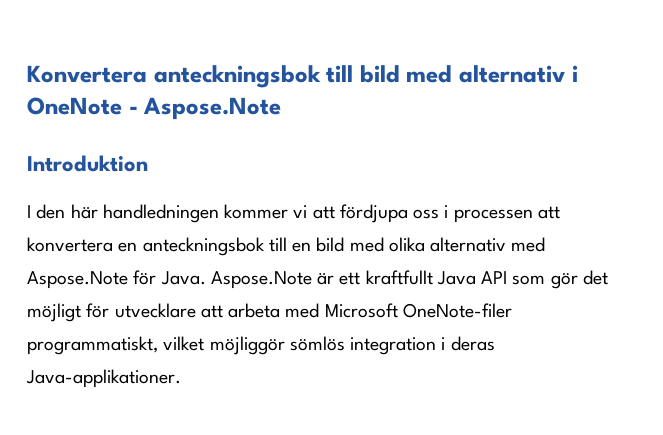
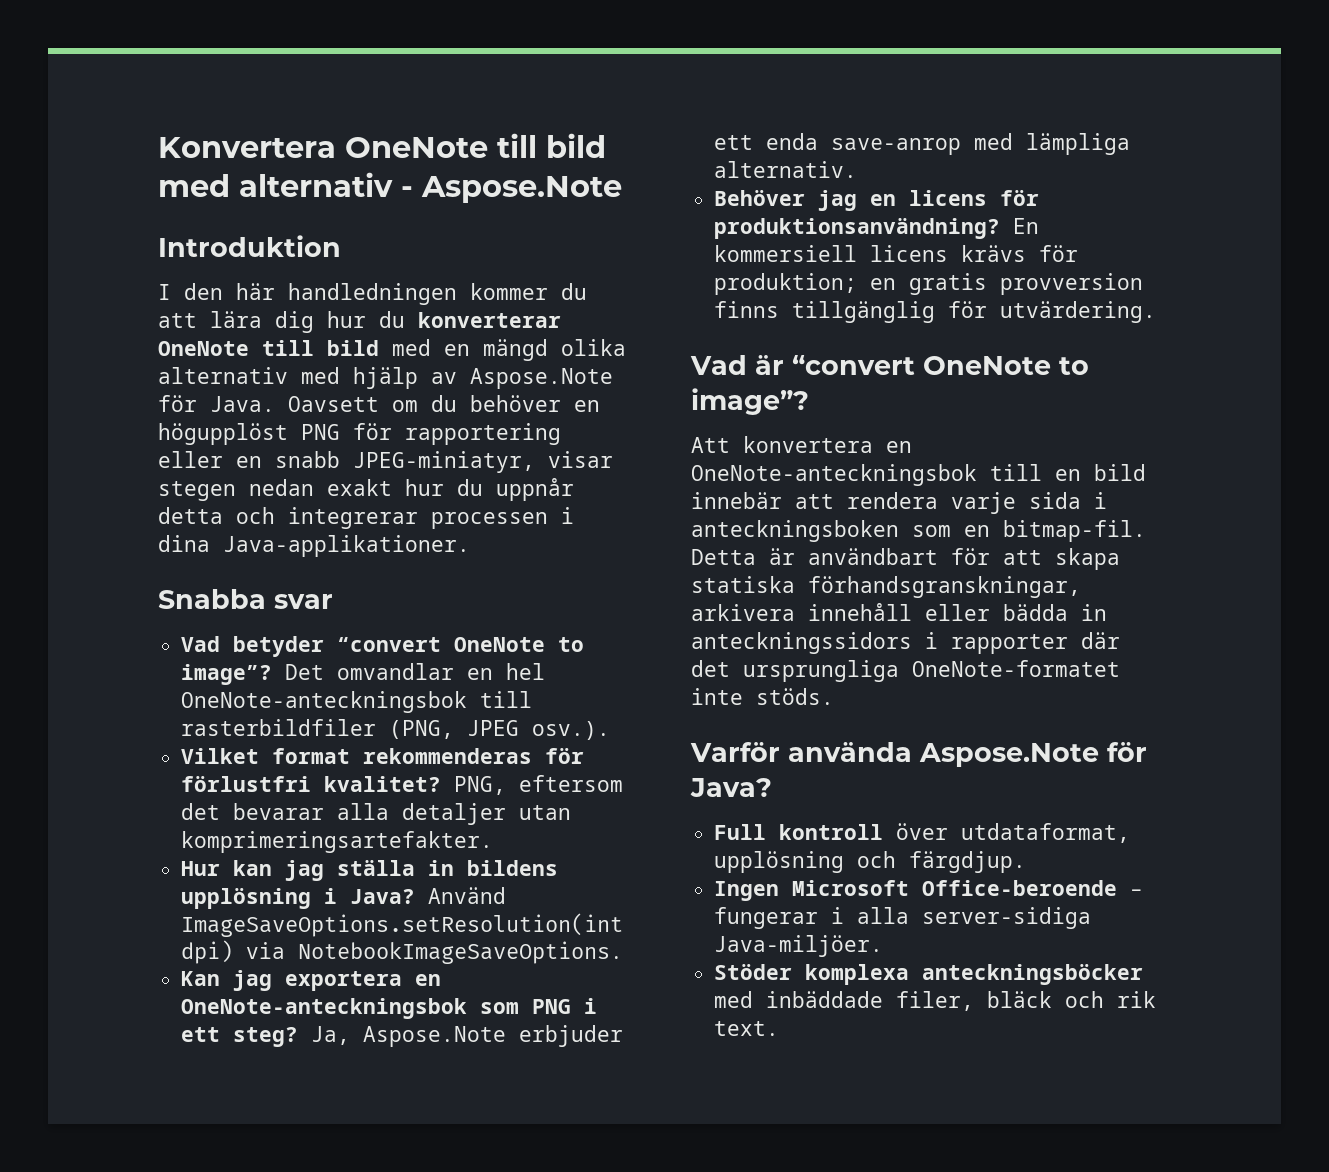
- Konvertera anteckningsbok till bild med alternativ i OneNote - Aspose.Note
+ Konvertera OneNote till bild med alternativ - Aspose.Note
- I den här handledningen kommer vi att fördjupa oss i processen att konvertera en anteckningsbok till en bild med olika alternativ med Aspose.Note för Java. Aspose.Note är ett kraftfullt Java API som gör det möjligt för utvecklare att arbeta med Microsoft OneNote-filer programmatiskt, vilket möjliggör sömlös integration i deras Java-applikationer.
+ I den här handledningen kommer du att lära dig hur du konverterar OneNote till bild med en mängd olika alternativ med hjälp av Aspose.Note för Java. Oavsett om du behöver en högupplöst PNG för rapportering eller en snabb JPEG‑miniatyr, visar stegen nedan exakt hur du uppnår detta och integrerar processen i dina Java‑applikationer.
+ Snabba svar
+ Vad betyder “convert OneNote to image”? Det omvandlar en hel OneNote‑anteckningsbok till rasterbildfiler (PNG, JPEG osv.).
+ Vilket format rekommenderas för förlustfri kvalitet? PNG, eftersom det bevarar alla detaljer utan komprimeringsartefakter.
+ Hur kan jag ställa in bildens upplösning i Java? Använd ImageSaveOptions.setResolution(int dpi) via NotebookImageSaveOptions.
+ Kan jag exportera en OneNote‑anteckningsbok som PNG i ett steg? Ja, Aspose.Note erbjuder ett enda save‑anrop med lämpliga alternativ.
+ Behöver jag en licens för produktionsanvändning? En kommersiell licens krävs för produktion; en gratis provversion finns tillgänglig för utvärdering.
+ Vad är “convert OneNote to image”?
+ Att konvertera en OneNote‑anteckningsbok till en bild innebär att rendera varje sida i anteckningsboken som en bitmap‑fil. Detta är användbart för att skapa statiska förhandsgranskningar, arkivera innehåll eller bädda in anteckningssidors i rapporter där det ursprungliga OneNote‑formatet inte stöds.
+ Varför använda Aspose.Note för Java?
+ Full kontroll över utdataformat, upplösning och färgdjup.
+ Ingen Microsoft Office‑beroende – fungerar i alla server‑sidiga Java‑miljöer.
+ Stöder komplexa anteckningsböcker med inbäddade filer, bläck och rik text.

